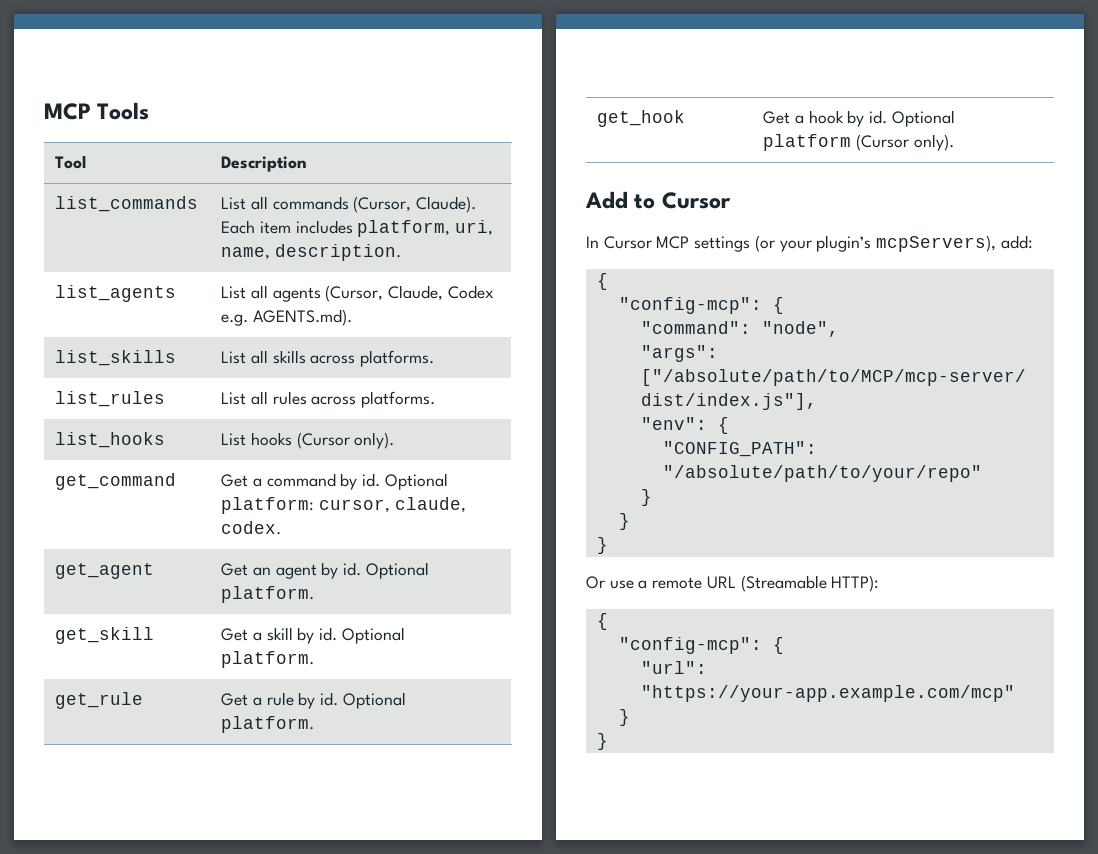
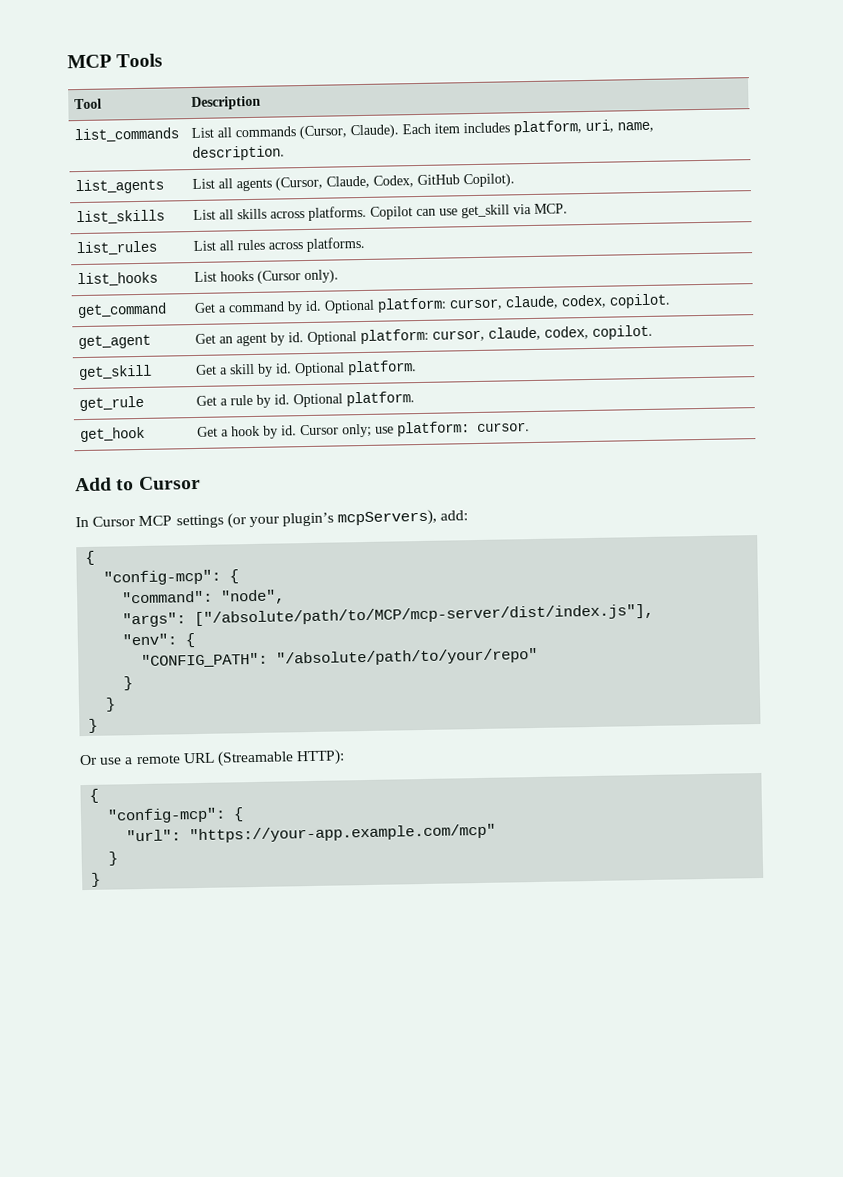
- list_agents | List all agents (Cursor, Claude, Codex e.g. AGENTS.md).
+ list_agents | List all agents (Cursor, Claude, Codex, GitHub Copilot).
- list_skills | List all skills across platforms.
+ list_skills | List all skills across platforms. Copilot can use get_skill via MCP.
- get_command | Get a command by id. Optional platform: cursor, claude, codex.
+ get_command | Get a command by id. Optional platform: cursor, claude, codex, copilot.
- get_agent | Get an agent by id. Optional platform.
+ get_agent | Get an agent by id. Optional platform: cursor, claude, codex, copilot.
- get_hook | Get a hook by id. Optional platform (Cursor only).
+ get_hook | Get a hook by id. Cursor only; use platform: cursor.

